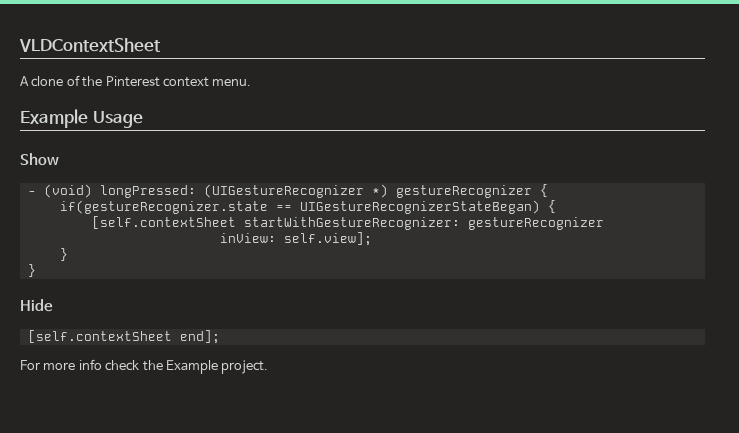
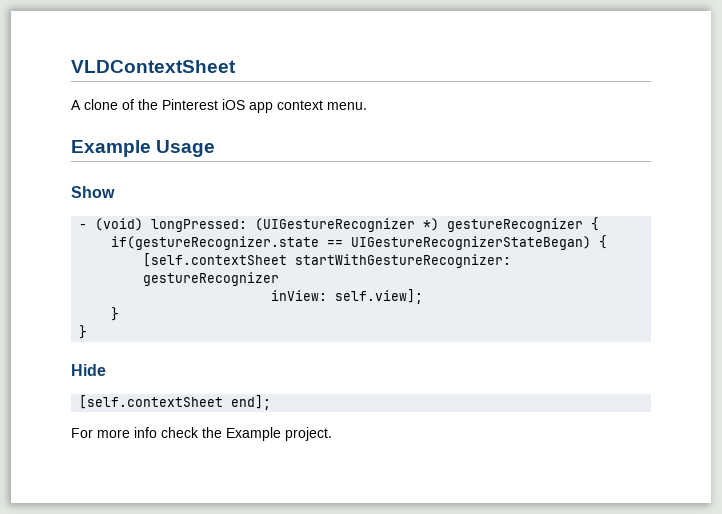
- A clone of the Pinterest context menu.
+ A clone of the Pinterest iOS app context menu.

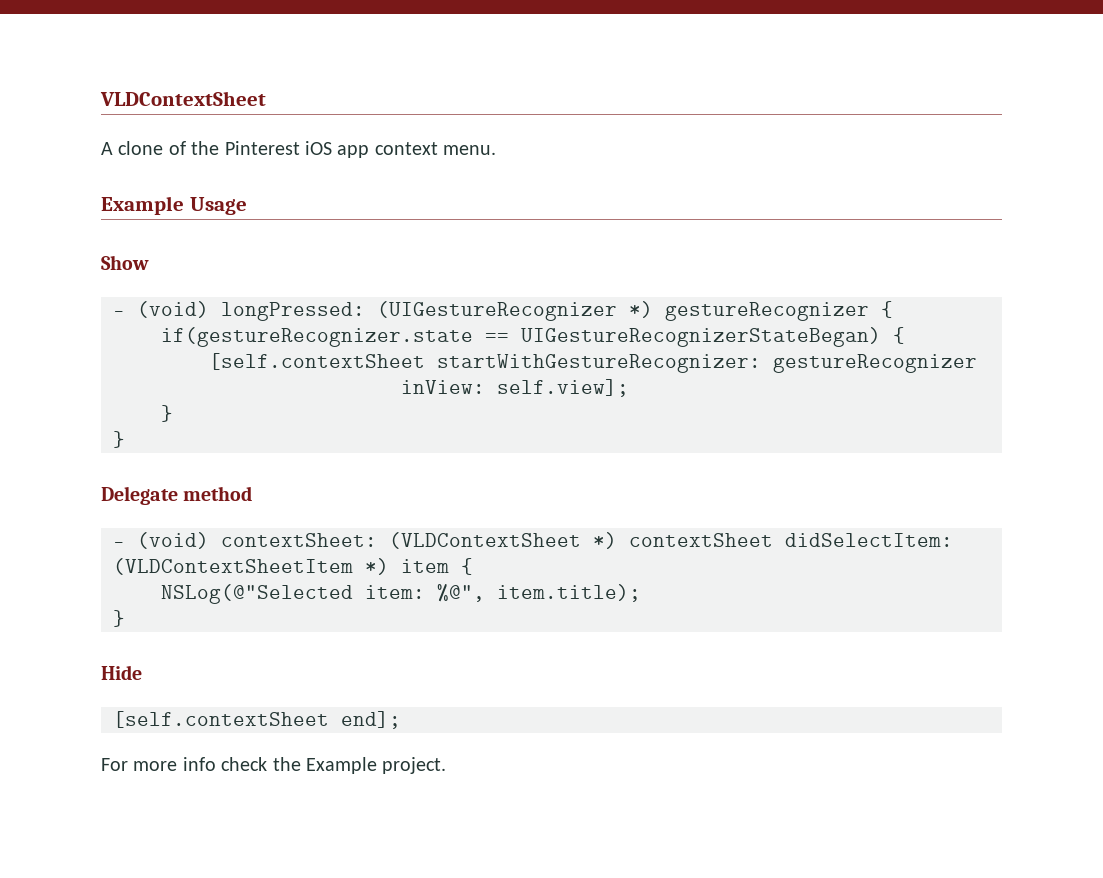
+ Delegate method
+ - (void) contextSheet: (VLDContextSheet *) contextSheet didSelectItem: (VLDContextSheetItem *) item {
+ NSLog(@"Selected item: %@", item.title);
+ }

